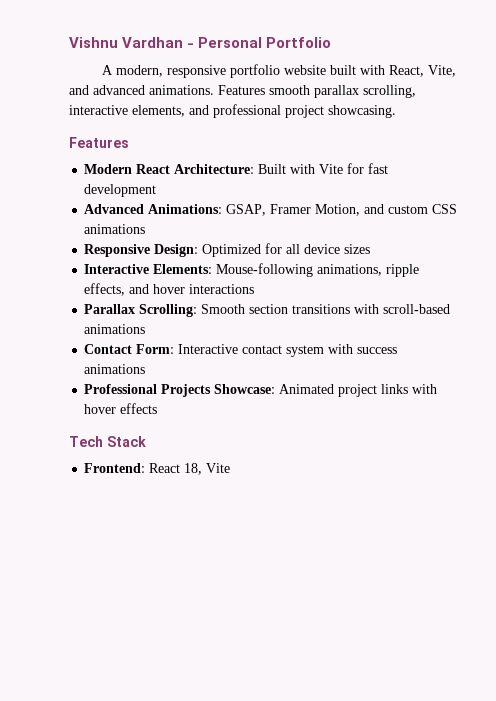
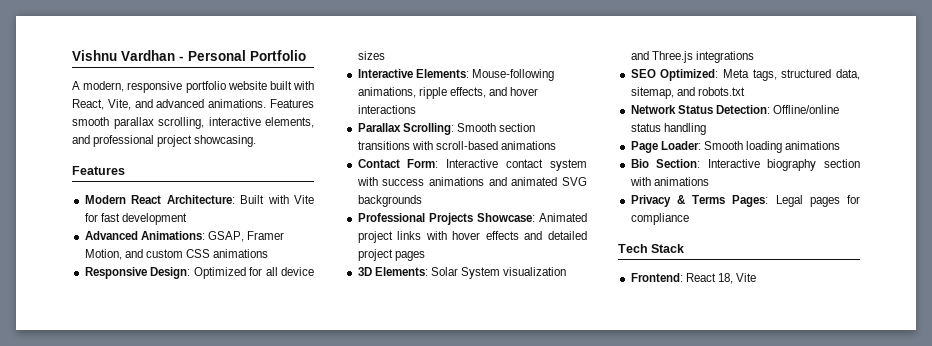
- Contact Form: Interactive contact system with success animations
+ Contact Form: Interactive contact system with success animations and animated SVG backgrounds
- Professional Projects Showcase: Animated project links with hover effects
+ Professional Projects Showcase: Animated project links with hover effects and detailed project pages
+ 3D Elements: Solar System visualization and Three.js integrations
+ SEO Optimized: Meta tags, structured data, sitemap, and robots.txt
+ Network Status Detection: Offline/online status handling
+ Page Loader: Smooth loading animations
+ Bio Section: Interactive biography section with animations
+ Privacy & Terms Pages: Legal pages for compliance

